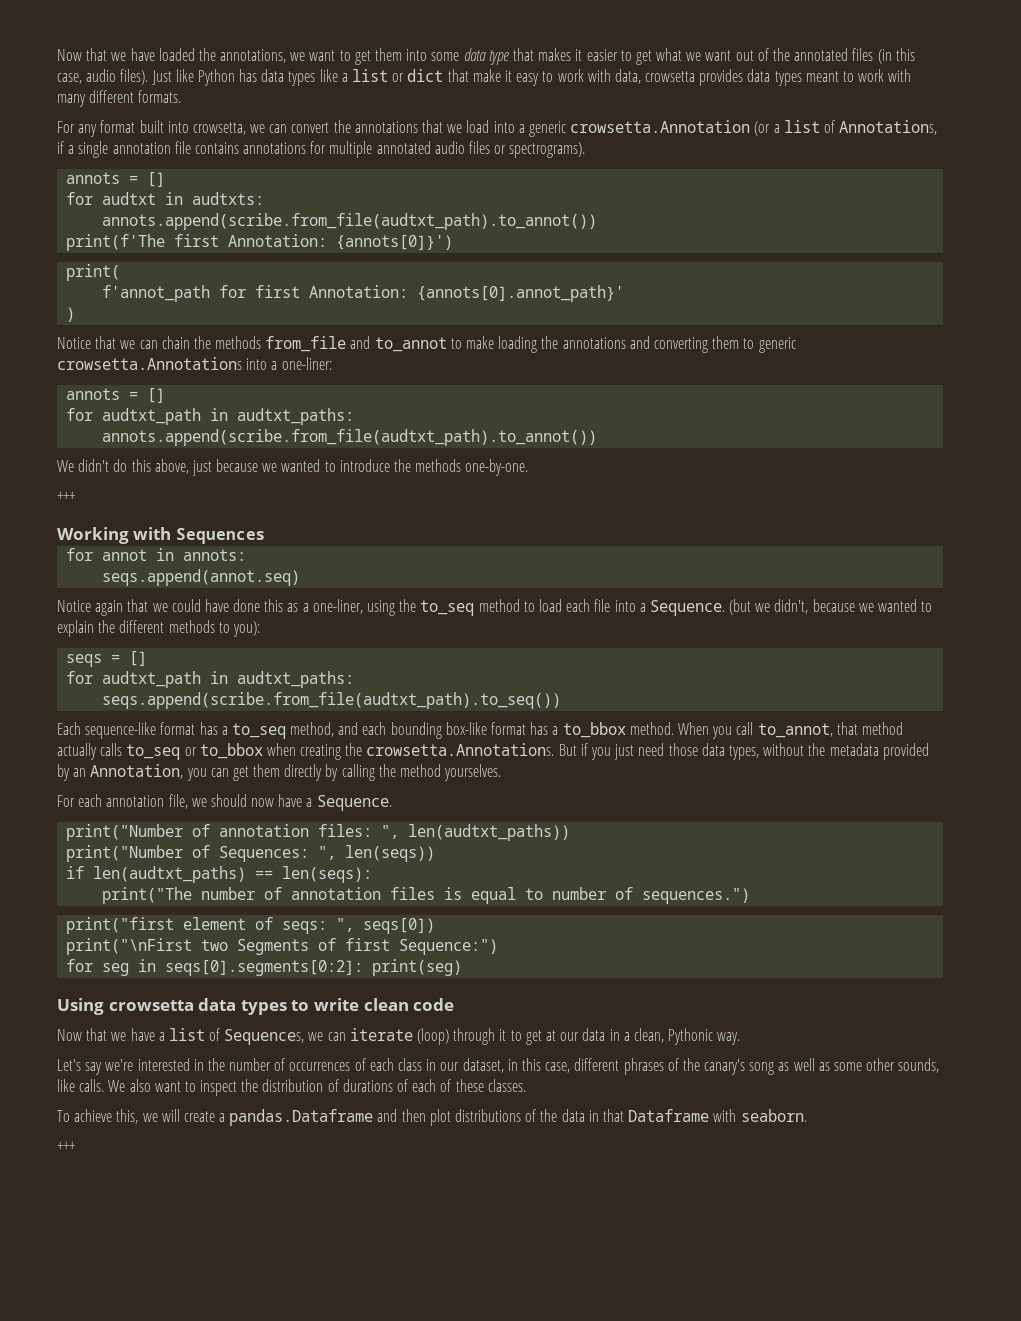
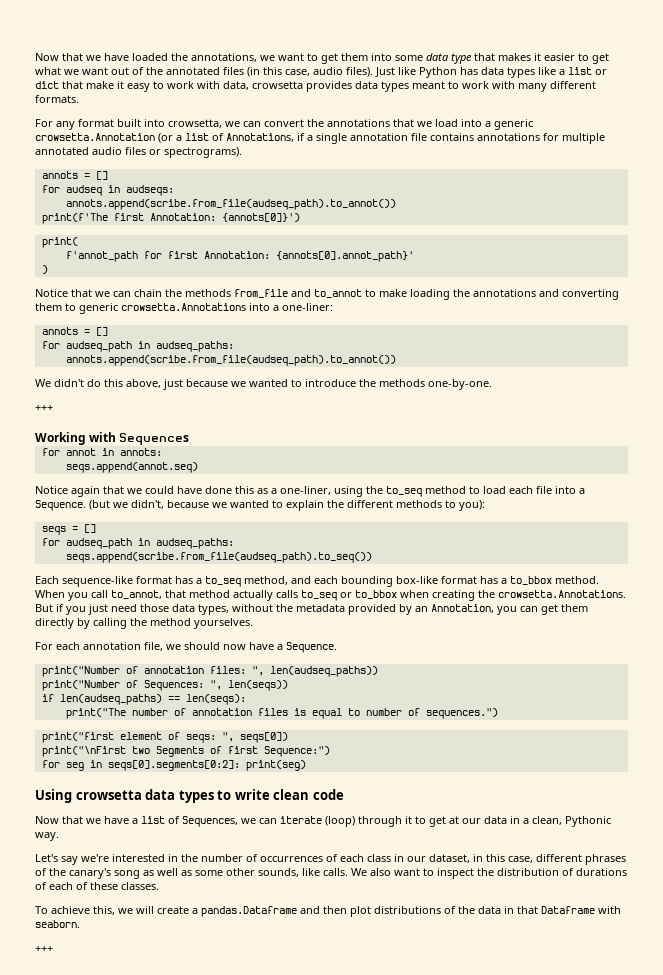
- for audtxt in audtxts:
- annots.append(scribe.from_file(audtxt_path).to_annot())
+ for audseq in audseqs:
+ annots.append(scribe.from_file(audseq_path).to_annot())
  Notice that we can chain the methods from_file and to_annot to make loading the annotations and converting them to generic crowsetta.Annotations into a one-liner:
  annots = []
- for audtxt_path in audtxt_paths:
- annots.append(scribe.from_file(audtxt_path).to_annot())
+ for audseq_path in audseq_paths:
+ annots.append(scribe.from_file(audseq_path).to_annot())
  seqs = []
- for audtxt_path in audtxt_paths:
- seqs.append(scribe.from_file(audtxt_path).to_seq())
+ for audseq_path in audseq_paths:
+ seqs.append(scribe.from_file(audseq_path).to_seq())
- print("Number of annotation files: ", len(audtxt_paths))
+ print("Number of annotation files: ", len(audseq_paths))
- if len(audtxt_paths) == len(seqs):
+ if len(audseq_paths) == len(seqs):

